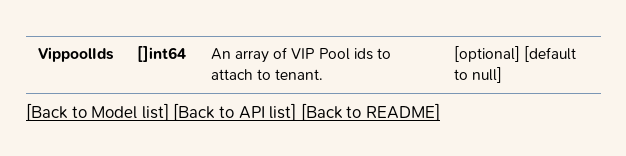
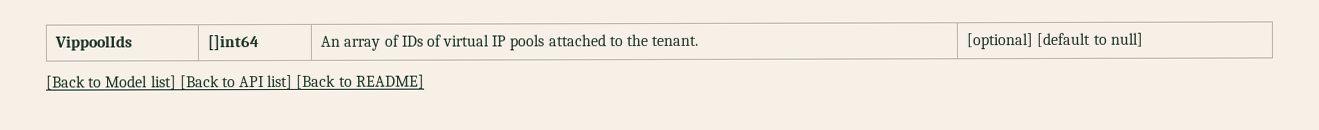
- VippoolIds | []int64 | An array of VIP Pool ids to attach to tenant. | [optional] [default to null]
+ VippoolIds | []int64 | An array of IDs of virtual IP pools attached to the tenant. | [optional] [default to null]

